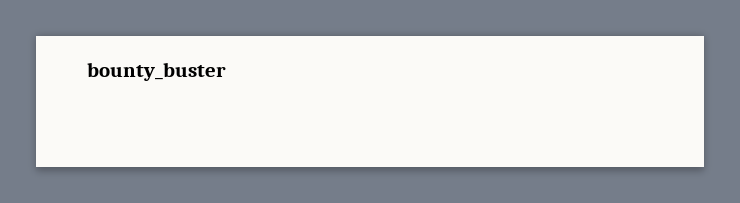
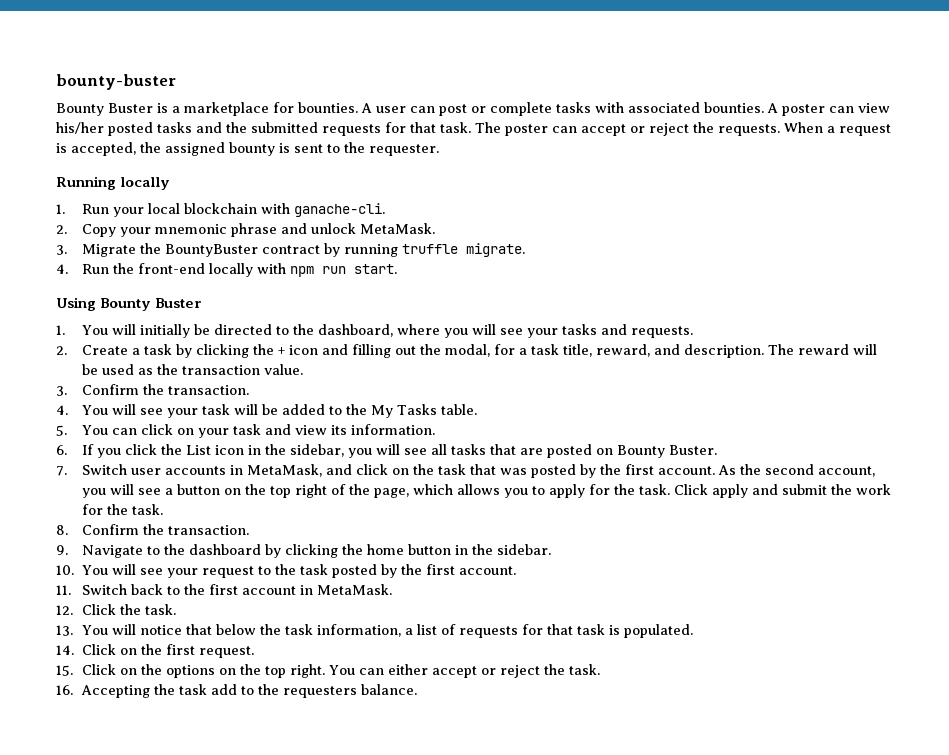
- bounty_buster
+ bounty-buster
+ Bounty Buster is a marketplace for bounties. A user can post or complete tasks with associated bounties. A poster can view his/her posted tasks and the submitted requests for that task. The poster can accept or reject the requests. When a request is accepted, the assigned bounty is sent to the requester.
+ Running locally
+ 1. Run your local blockchain with ganache-cli.
+ 2. Copy your mnemonic phrase and unlock MetaMask.
+ 3. Migrate the BountyBuster contract by running truffle migrate.
+ 4. Run the front-end locally with npm run start.
+ Using Bounty Buster
+ 1. You will initially be directed to the dashboard, where you will see your tasks and requests.
+ 2. Create a task by clicking the + icon and filling out the modal, for a task title, reward, and description. The reward will be used as the transaction value.
+ 3. Confirm the transaction.
+ 4. You will see your task will be added to the My Tasks table.
+ 5. You can click on your task and view its information.
+ 6. If you click the List icon in the sidebar, you will see all tasks that are posted on Bounty Buster.
+ 7. Switch user accounts in MetaMask, and click on the task that was posted by the first account. As the second account, you will see a button on the top right of the page, which allows you to apply for the task. Click apply and submit the work for the task.
+ 8. Confirm the transaction.
+ 9. Navigate to the dashboard by clicking the home button in the sidebar.
+ 10. You will see your request to the task posted by the first account.
+ 11. Switch back to the first account in MetaMask.
+ 12. Click the task.
+ 13. You will notice that below the task information, a list of requests for that task is populated.
+ 14. Click on the first request.
+ 15. Click on the options on the top right. You can either accept or reject the task.
+ 16. Accepting the task add to the requesters balance.

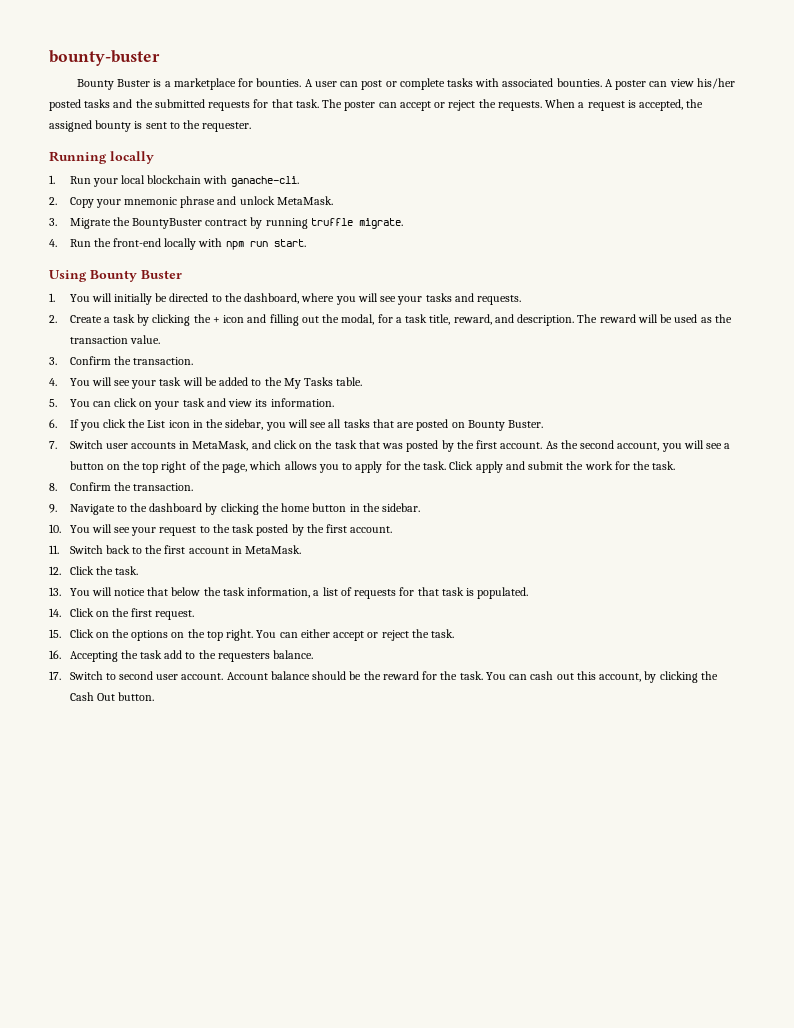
+ 17. Switch to second user account. Account balance should be the reward for the task. You can cash out this account, by clicking the Cash Out button.

